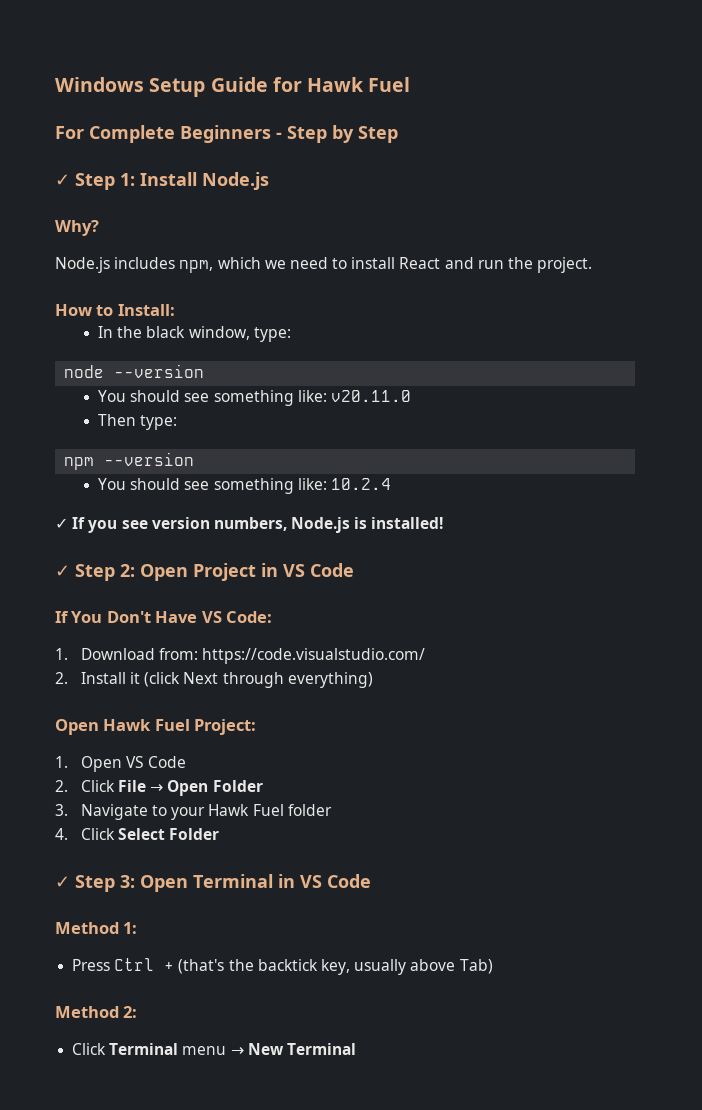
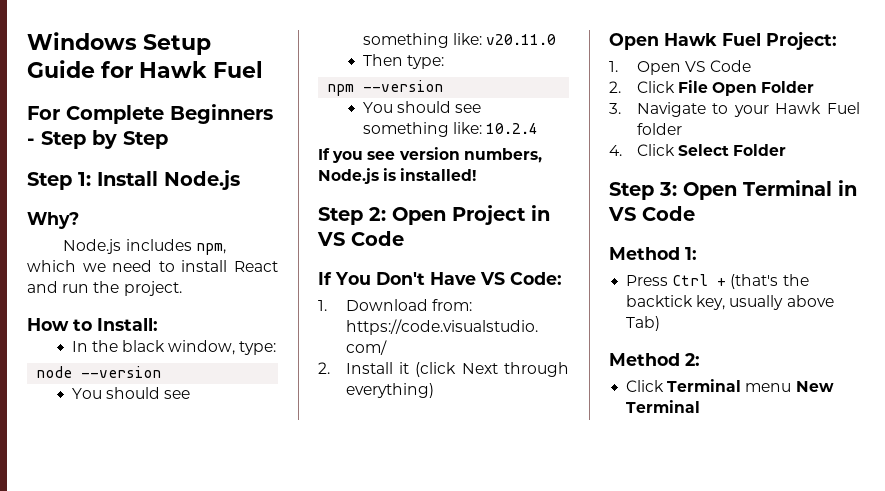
- ✓ Step 1: Install Node.js
+ Step 1: Install Node.js
- ✓ If you see version numbers, Node.js is installed!
+ If you see version numbers, Node.js is installed!
- ✓ Step 2: Open Project in VS Code
+ Step 2: Open Project in VS Code
- 2. Click File → Open Folder
+ 2. Click File Open Folder
- ✓ Step 3: Open Terminal in VS Code
+ Step 3: Open Terminal in VS Code
- Click Terminal menu → New Terminal
+ Click Terminal menu New Terminal

